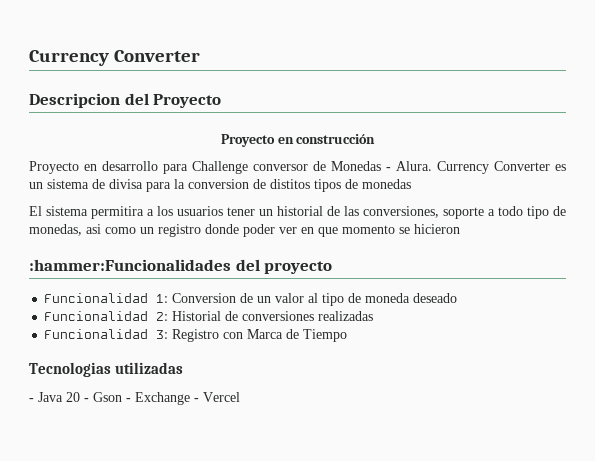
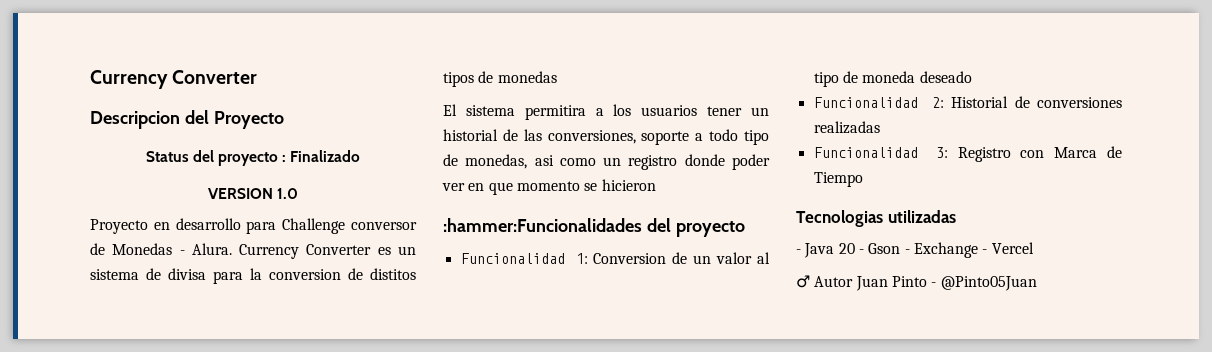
- Proyecto en construcción
+ Status del proyecto : Finalizado
+ VERSION 1.0
+ ♂ Autor Juan Pinto - @Pinto05Juan

